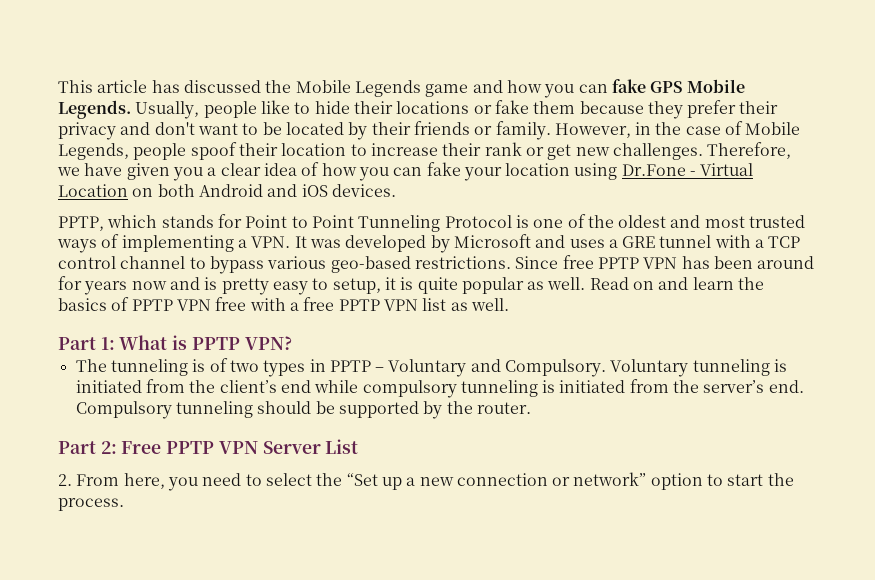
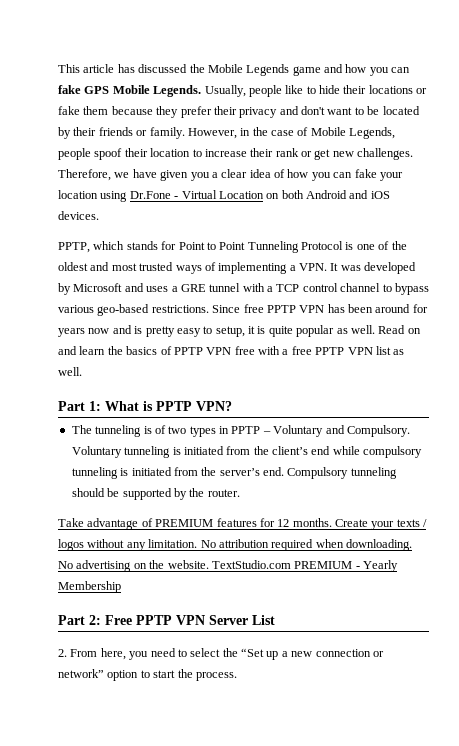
+ Take advantage of PREMIUM features for 12 months. Create your texts / logos without any limitation. No attribution required when downloading. No advertising on the website. TextStudio.com PREMIUM - Yearly Membership

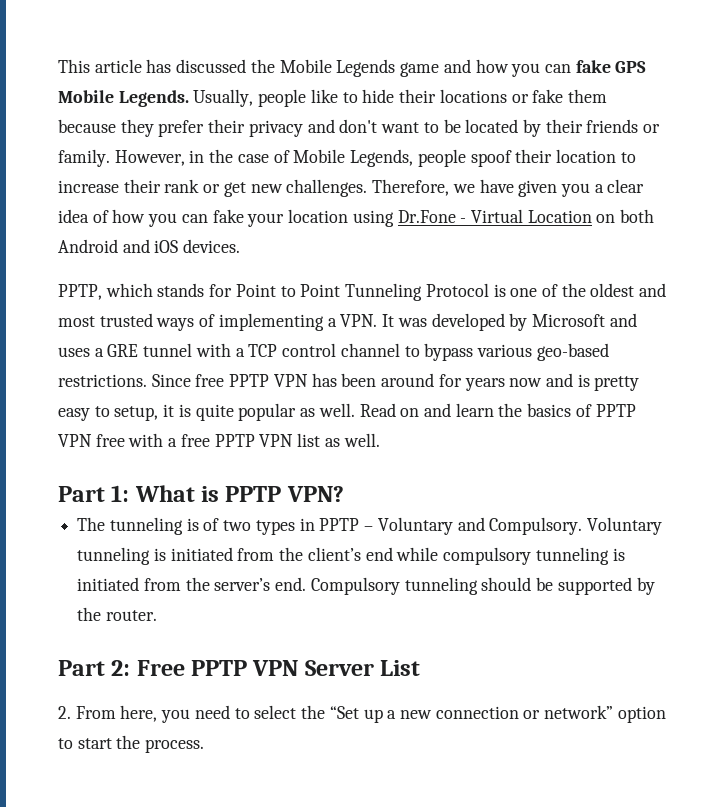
- Take advantage of PREMIUM features for 12 months. Create your texts / logos without any limitation. No attribution required when downloading. No advertising on the website. TextStudio.com PREMIUM - Yearly Membership

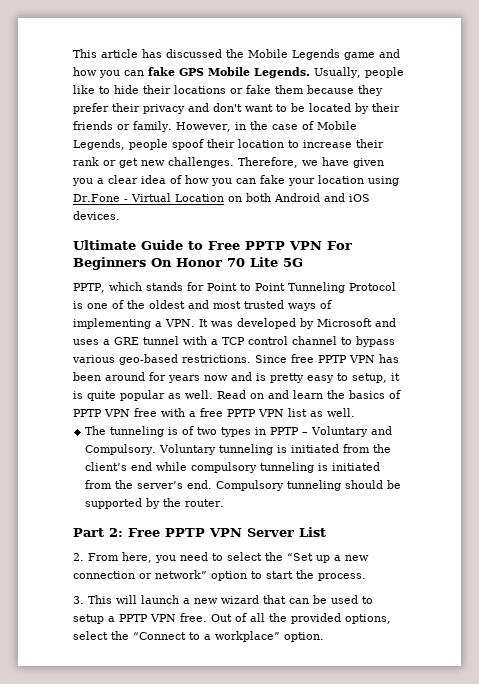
+ Ultimate Guide to Free PPTP VPN For Beginners On Honor 70 Lite 5G
- Part 1: What is PPTP VPN?
+ 3. This will launch a new wizard that can be used to setup a PPTP VPN free. Out of all the provided options, select the “Connect to a workplace” option.

